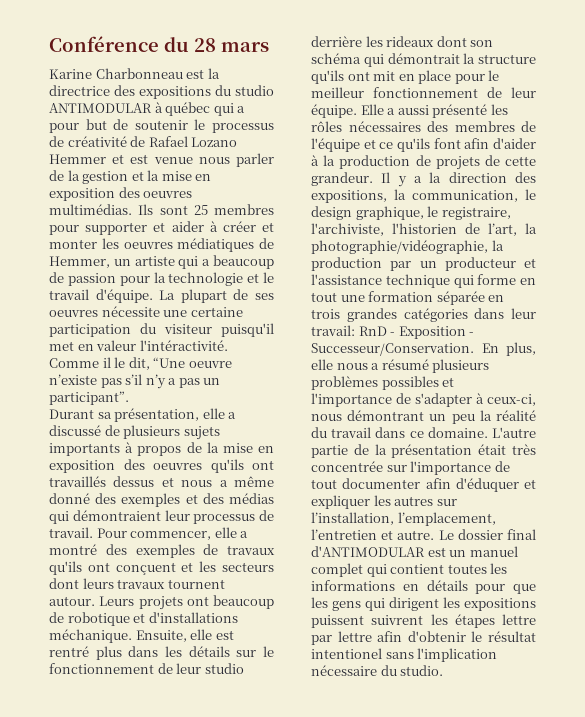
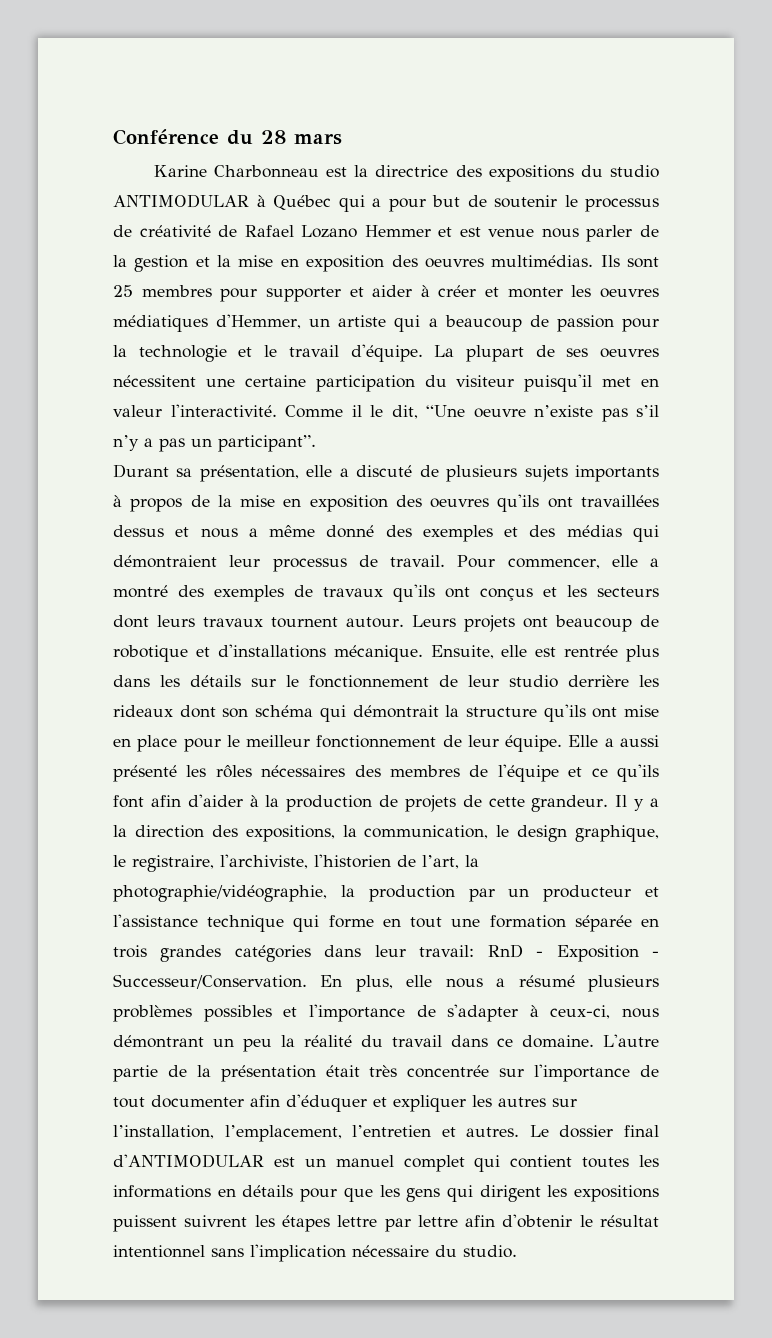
- Karine Charbonneau est la directrice des expositions du studio ANTIMODULAR à québec qui a pour but de soutenir le processus de créativité de Rafael Lozano Hemmer et est venue nous parler de la gestion et la mise en exposition des oeuvres multimédias.
+ Karine Charbonneau est la directrice des expositions du studio ANTIMODULAR à Québec qui a pour but de soutenir le processus de créativité de Rafael Lozano Hemmer et est venue nous parler de la gestion et la mise en exposition des oeuvres multimédias.
- Ils sont 25 membres pour supporter et aider à créer et monter les oeuvres médiatiques de Hemmer, un artiste qui a beaucoup de passion pour la technologie et le travail d'équipe.
+ Ils sont 25 membres pour supporter et aider à créer et monter les oeuvres médiatiques d'Hemmer, un artiste qui a beaucoup de passion pour la technologie et le travail d'équipe.
- La plupart de ses oeuvres nécessite une certaine participation du visiteur puisqu'il met en valeur l'intéractivité.
+ La plupart de ses oeuvres nécessitent une certaine participation du visiteur puisqu'il met en valeur l'interactivité.
- Durant sa présentation, elle a discussé de plusieurs sujets importants à propos de la mise en exposition des oeuvres qu'ils ont travaillés dessus et nous a même donné des exemples et des médias qui démontraient leur processus de travail.
+ Durant sa présentation, elle a discuté de plusieurs sujets importants à propos de la mise en exposition des oeuvres qu'ils ont travaillées dessus et nous a même donné des exemples et des médias qui démontraient leur processus de travail.
- Pour commencer, elle a montré des exemples de travaux qu'ils ont conçuent et les secteurs dont leurs travaux tournent autour.
+ Pour commencer, elle a montré des exemples de travaux qu'ils ont conçus et les secteurs dont leurs travaux tournent autour.
- Leurs projets ont beaucoup de robotique et d'installations méchanique.
+ Leurs projets ont beaucoup de robotique et d'installations mécanique.
- Ensuite, elle est rentré plus dans les détails sur le fonctionnement de leur studio derrière les rideaux dont son schéma qui démontrait la structure qu'ils ont mit en place pour le meilleur fonctionnement de leur équipe.
+ Ensuite, elle est rentrée plus dans les détails sur le fonctionnement de leur studio derrière les rideaux dont son schéma qui démontrait la structure qu'ils ont mise en place pour le meilleur fonctionnement de leur équipe.
- L'autre partie de la présentation était très concentrée sur l'importance de tout documenter afin d'éduquer et expliquer les autres sur l’installation, l’emplacement, l’entretien et autre.
+ L'autre partie de la présentation était très concentrée sur l'importance de tout documenter afin d'éduquer et expliquer les autres sur l’installation, l’emplacement, l’entretien et autres.
- Le dossier final d'ANTIMODULAR est un manuel complet qui contient toutes les informations en détails pour que les gens qui dirigent les expositions puissent suivrent les étapes lettre par lettre afin d'obtenir le résultat intentionel sans l'implication nécessaire du studio.
+ Le dossier final d'ANTIMODULAR est un manuel complet qui contient toutes les informations en détails pour que les gens qui dirigent les expositions puissent suivrent les étapes lettre par lettre afin d'obtenir le résultat intentionnel sans l'implication nécessaire du studio.

